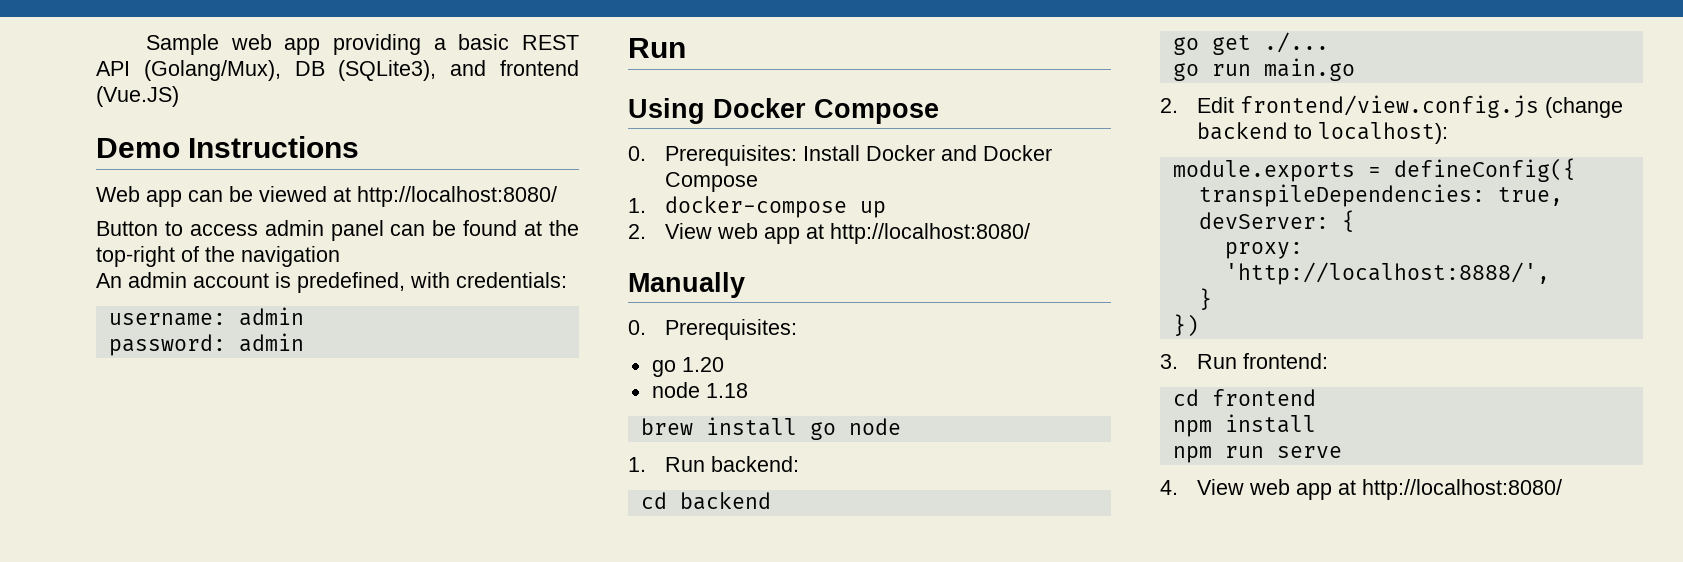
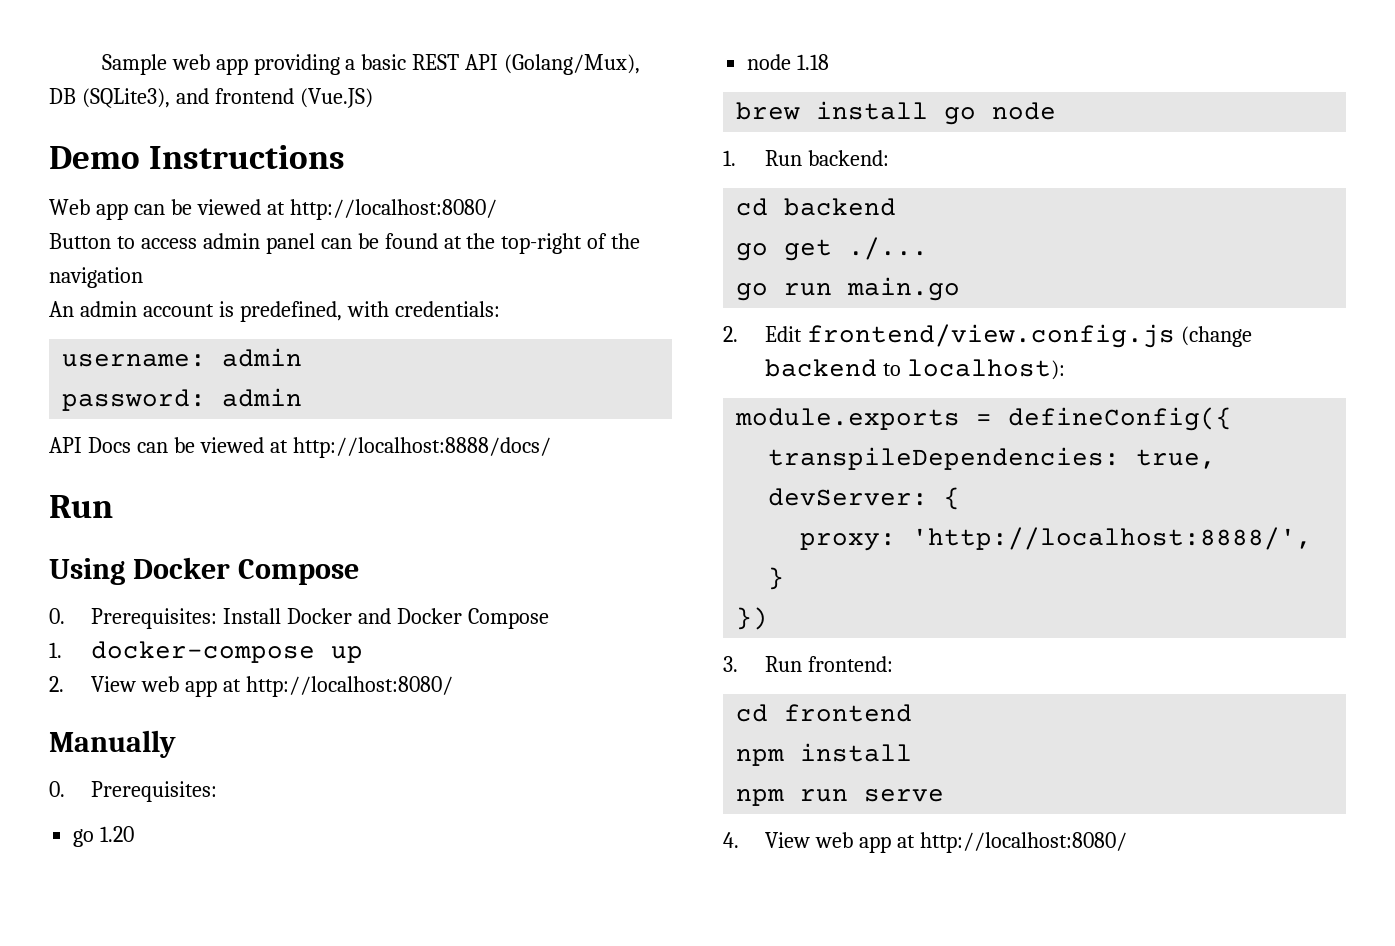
+ API Docs can be viewed at http://localhost:8888/docs/

